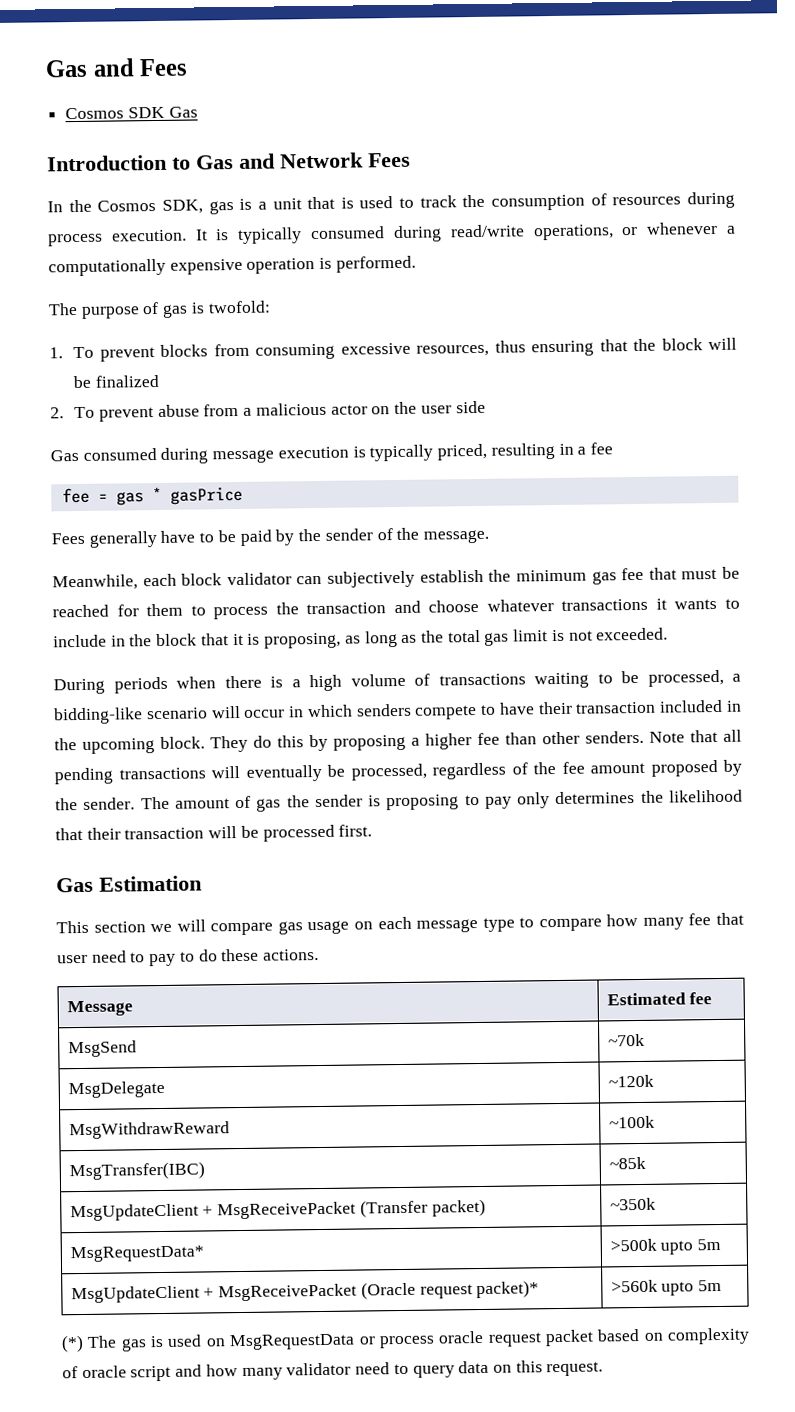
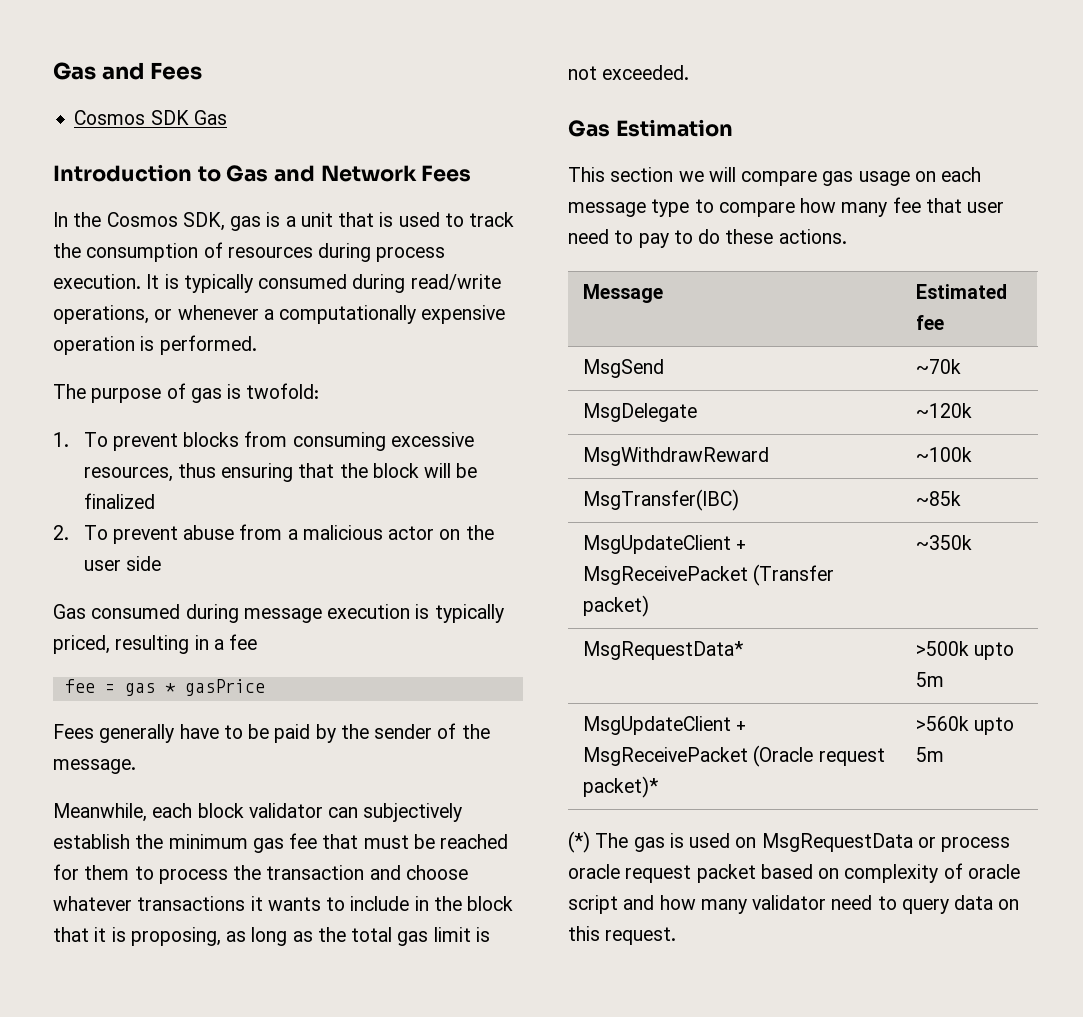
- During periods when there is a high volume of transactions waiting to be processed, a bidding-like scenario will occur in which senders compete to have their transaction included in the upcoming block. They do this by proposing a higher fee than other senders. Note that all pending transactions will eventually be processed, regardless of the fee amount proposed by the sender. The amount of gas the sender is proposing to pay only determines the likelihood that their transaction will be processed first.

